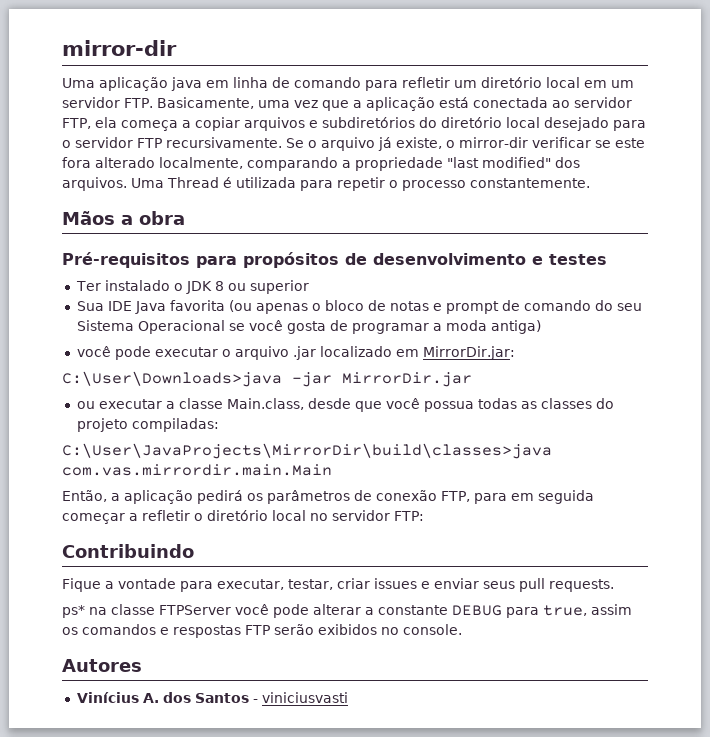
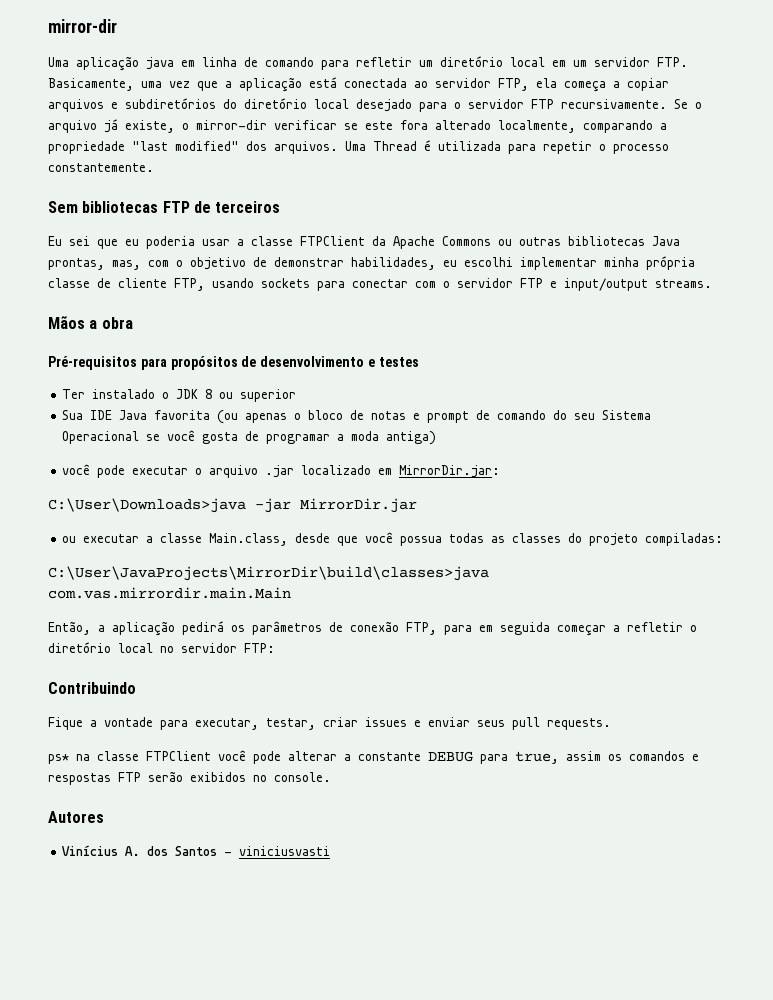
+ Sem bibliotecas FTP de terceiros
+ Eu sei que eu poderia usar a classe FTPClient da Apache Commons ou outras bibliotecas Java prontas, mas, com o objetivo de demonstrar habilidades, eu escolhi implementar minha própria classe de cliente FTP, usando sockets para conectar com o servidor FTP e input/output streams.
- ps* na classe FTPServer você pode alterar a constante DEBUG para true, assim os comandos e respostas FTP serão exibidos no console.
+ ps* na classe FTPClient você pode alterar a constante DEBUG para true, assim os comandos e respostas FTP serão exibidos no console.

